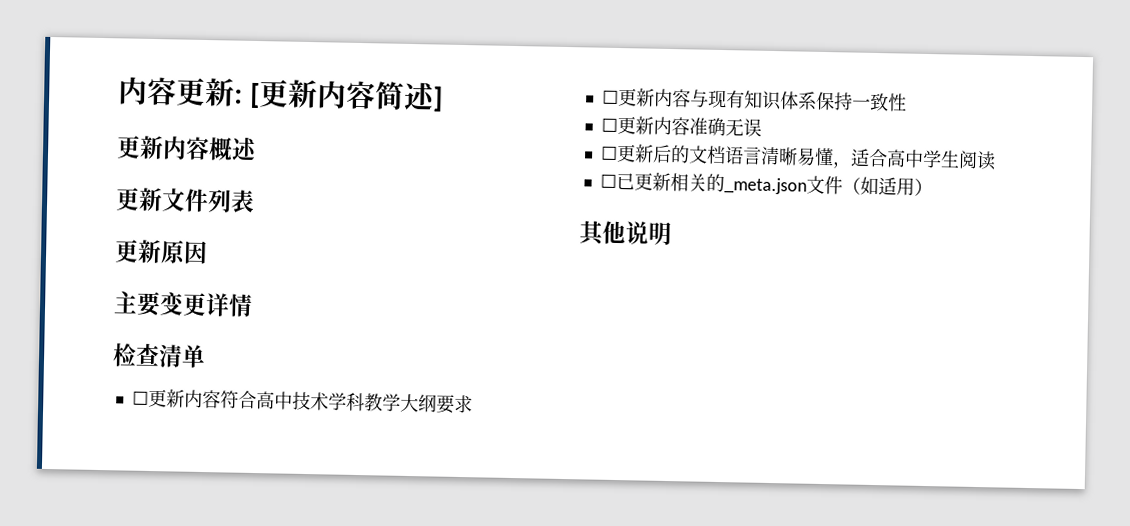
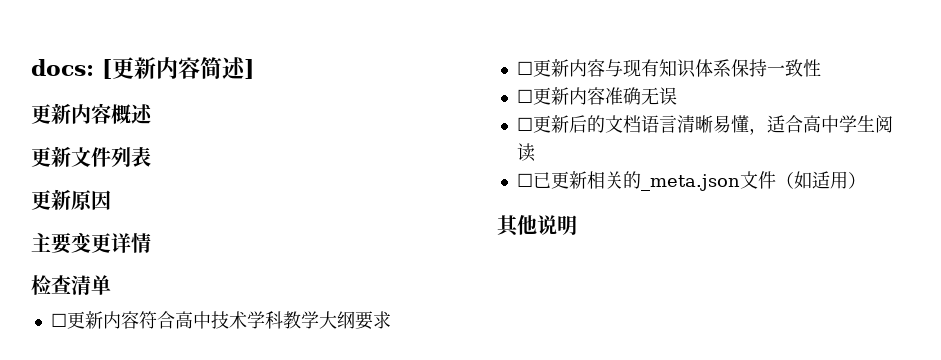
- 内容更新: [更新内容简述]
+ docs: [更新内容简述]

